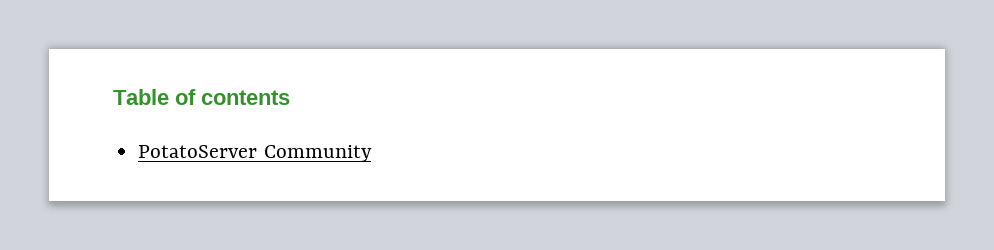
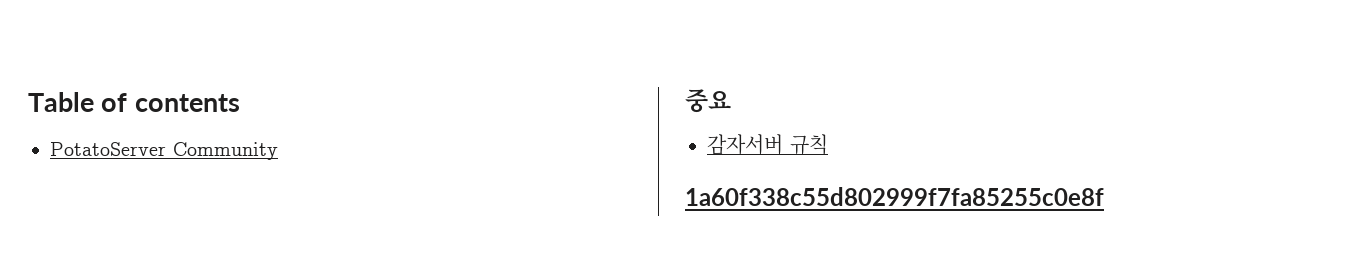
+ 중요
+ 감자서버 규칙
+ 1a60f338c55d802999f7fa85255c0e8f

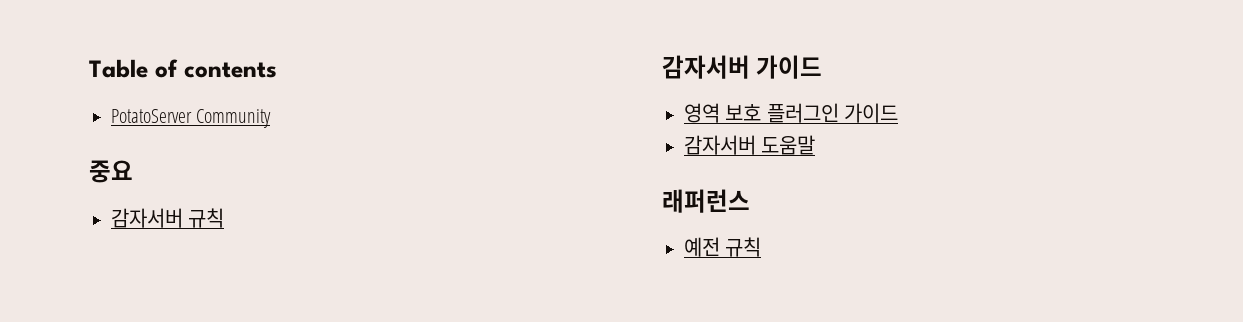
- 1a60f338c55d802999f7fa85255c0e8f
+ 감자서버 가이드
+ 영역 보호 플러그인 가이드
+ 감자서버 도움말
+ 래퍼런스
+ 예전 규칙

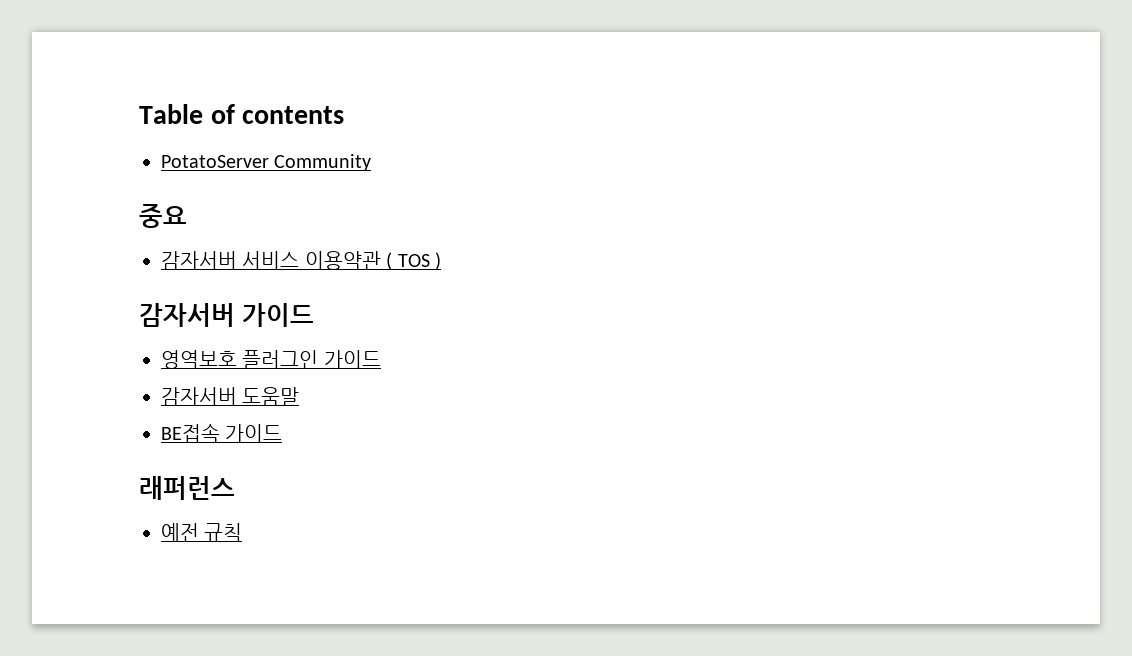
- 감자서버 규칙
+ 감자서버 서비스 이용약관 ( TOS )
- 영역 보호 플러그인 가이드
+ 영역보호 플러그인 가이드
+ BE접속 가이드

